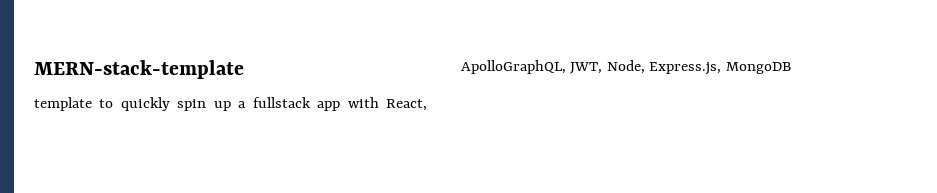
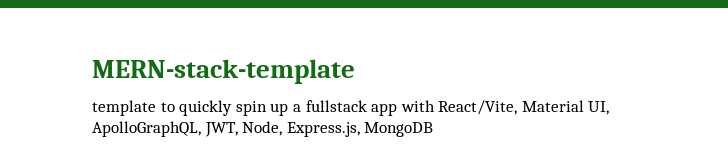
- template to quickly spin up a fullstack app with React, ApolloGraphQL, JWT, Node, Express.js, MongoDB
+ template to quickly spin up a fullstack app with React/Vite, Material UI, ApolloGraphQL, JWT, Node, Express.js, MongoDB

